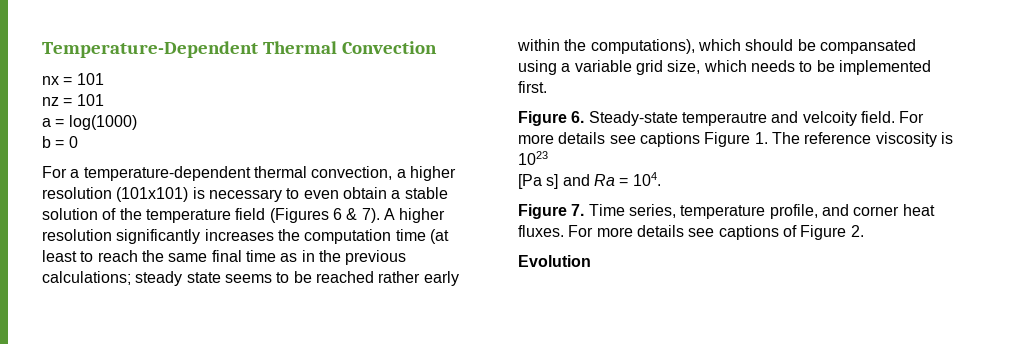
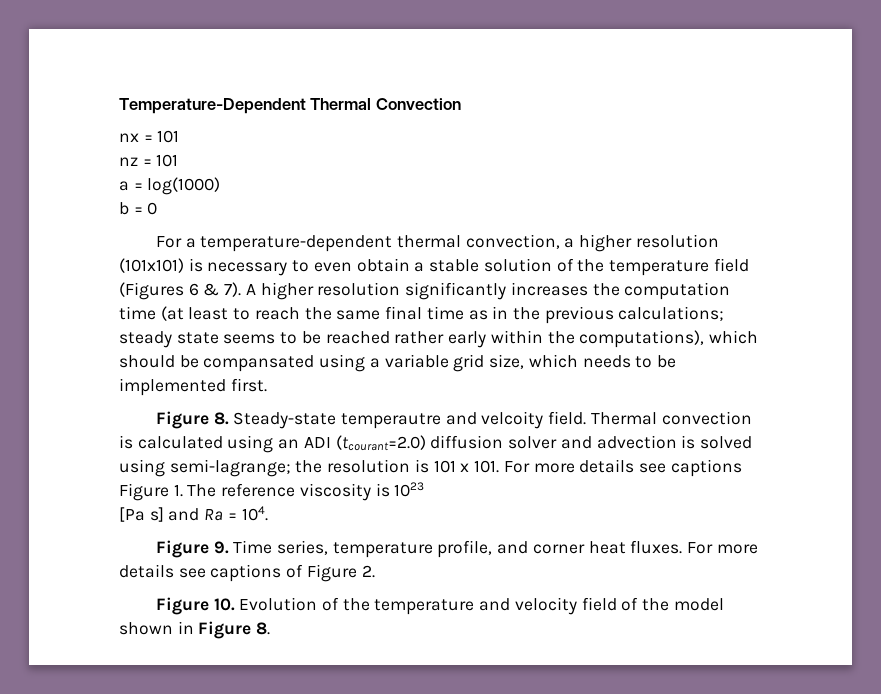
- Figure 6. Steady-state temperautre and velcoity field.
+ Figure 8. Steady-state temperautre and velcoity field.
- For more details see captions Figure 1. The reference viscosity is 1023
+ Thermal convection is calculated using an ADI (tcourant=2.0) diffusion solver and advection is solved using semi-lagrange; the resolution is 101 x 101. For more details see captions Figure 1. The reference viscosity is 1023
- Figure 7. Time series, temperature profile, and corner heat fluxes.
+ Figure 9. Time series, temperature profile, and corner heat fluxes.
- Evolution
+ Figure 10. Evolution of the temperature and velocity field of the model shown in Figure 8.

